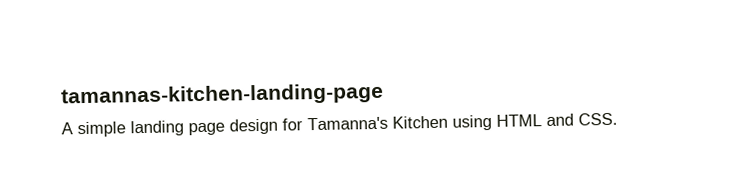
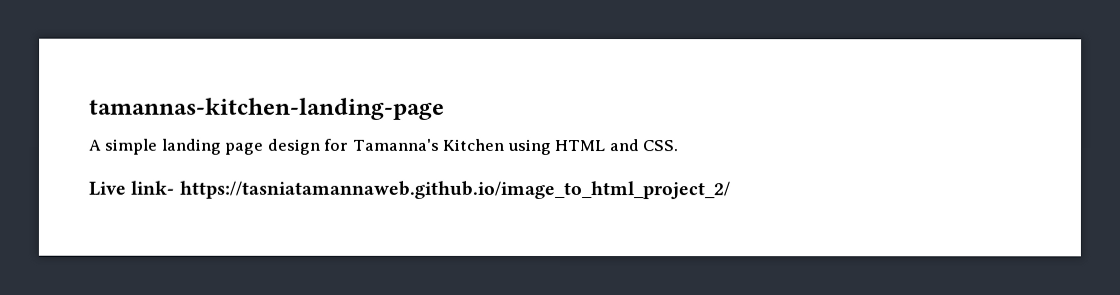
+ Live link- https://tasniatamannaweb.github.io/image_to_html_project_2/

